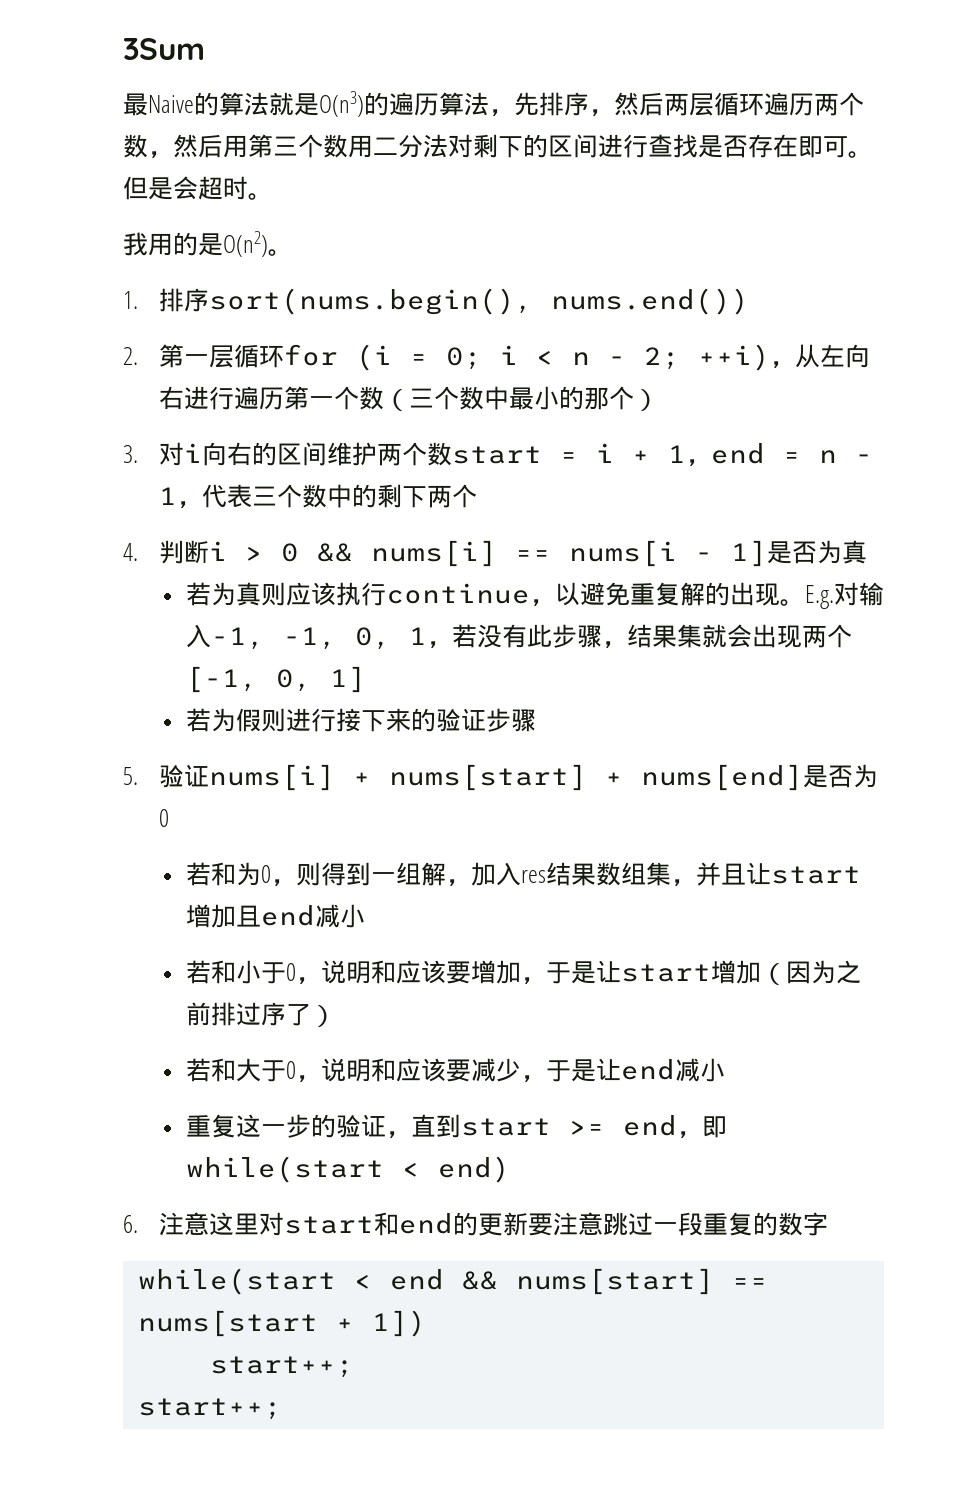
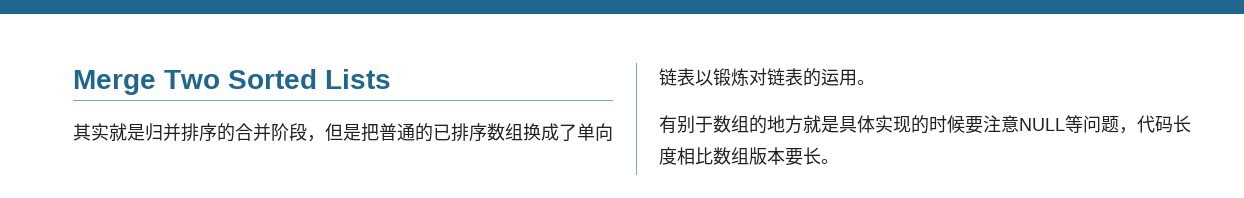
- 3Sum
- 最Naive的算法就是O(n3)的遍历算法，先排序，然后两层循环遍历两个数，然后用第三个数用二分法对剩下的区间进行查找是否存在即可。但是会超时。
- 我用的是O(n2)。
- 1.排序sort(nums.begin(), nums.end())
- 2.第一层循环for (i = 0; i < n - 2; ++i)，从左向右进行遍历第一个数（三个数中最小的那个）
- 3.对i向右的区间维护两个数start = i + 1，end = n - 1，代表三个数中的剩下两个
- 4.判断i > 0 && nums[i] == nums[i - 1]是否为真
- 若为真则应该执行continue，以避免重复解的出现。E.g.对输入-1, -1, 0, 1，若没有此步骤，结果集就会出现两个[-1, 0, 1]
- 若为假则进行接下来的验证步骤
- 5.验证nums[i] + nums[start] + nums[end]是否为0
- 若和为0，则得到一组解，加入res结果数组集，并且让start增加且end减小
- 若和小于0，说明和应该要增加，于是让start增加（因为之前排过序了）
- 若和大于0，说明和应该要减少，于是让end减小
- 重复这一步的验证，直到start >= end，即while(start < end)
- 6.注意这里对start和end的更新要注意跳过一段重复的数字
- while(start < end && nums[start] == nums[start + 1])
- start++;
- start++;
+ Merge Two Sorted Lists
+ 其实就是归并排序的合并阶段，但是把普通的已排序数组换成了单向链表以锻炼对链表的运用。
+ 有别于数组的地方就是具体实现的时候要注意NULL等问题，代码长度相比数组版本要长。

